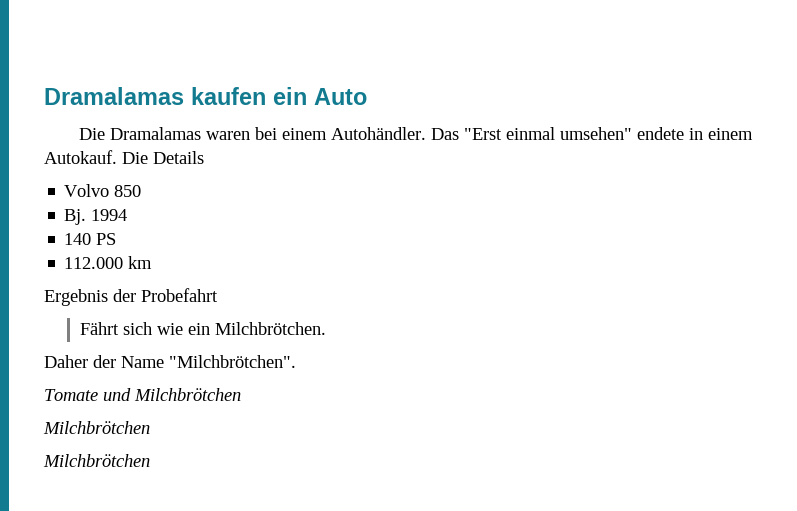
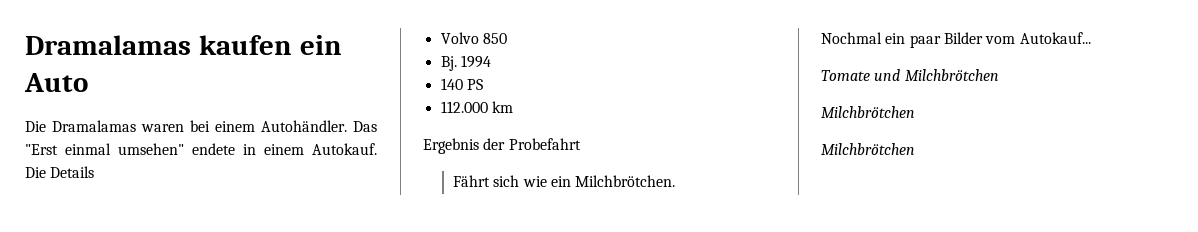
- Daher der Name "Milchbrötchen".
+ Nochmal ein paar Bilder vom Autokauf...

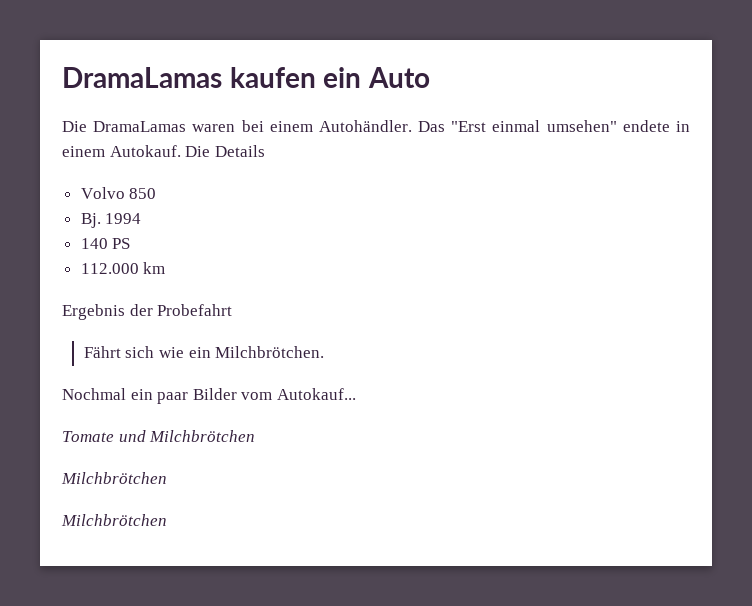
- Dramalamas kaufen ein Auto
+ DramaLamas kaufen ein Auto
- Die Dramalamas waren bei einem Autohändler.
+ Die DramaLamas waren bei einem Autohändler.

